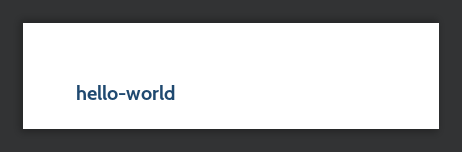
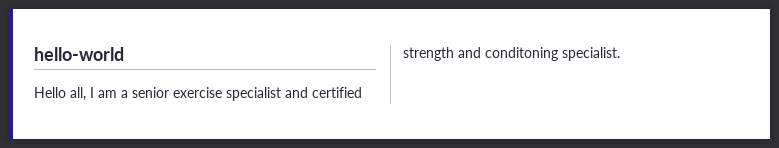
+ Hello all, I am a senior exercise specialist and certified strength and conditoning specialist.

